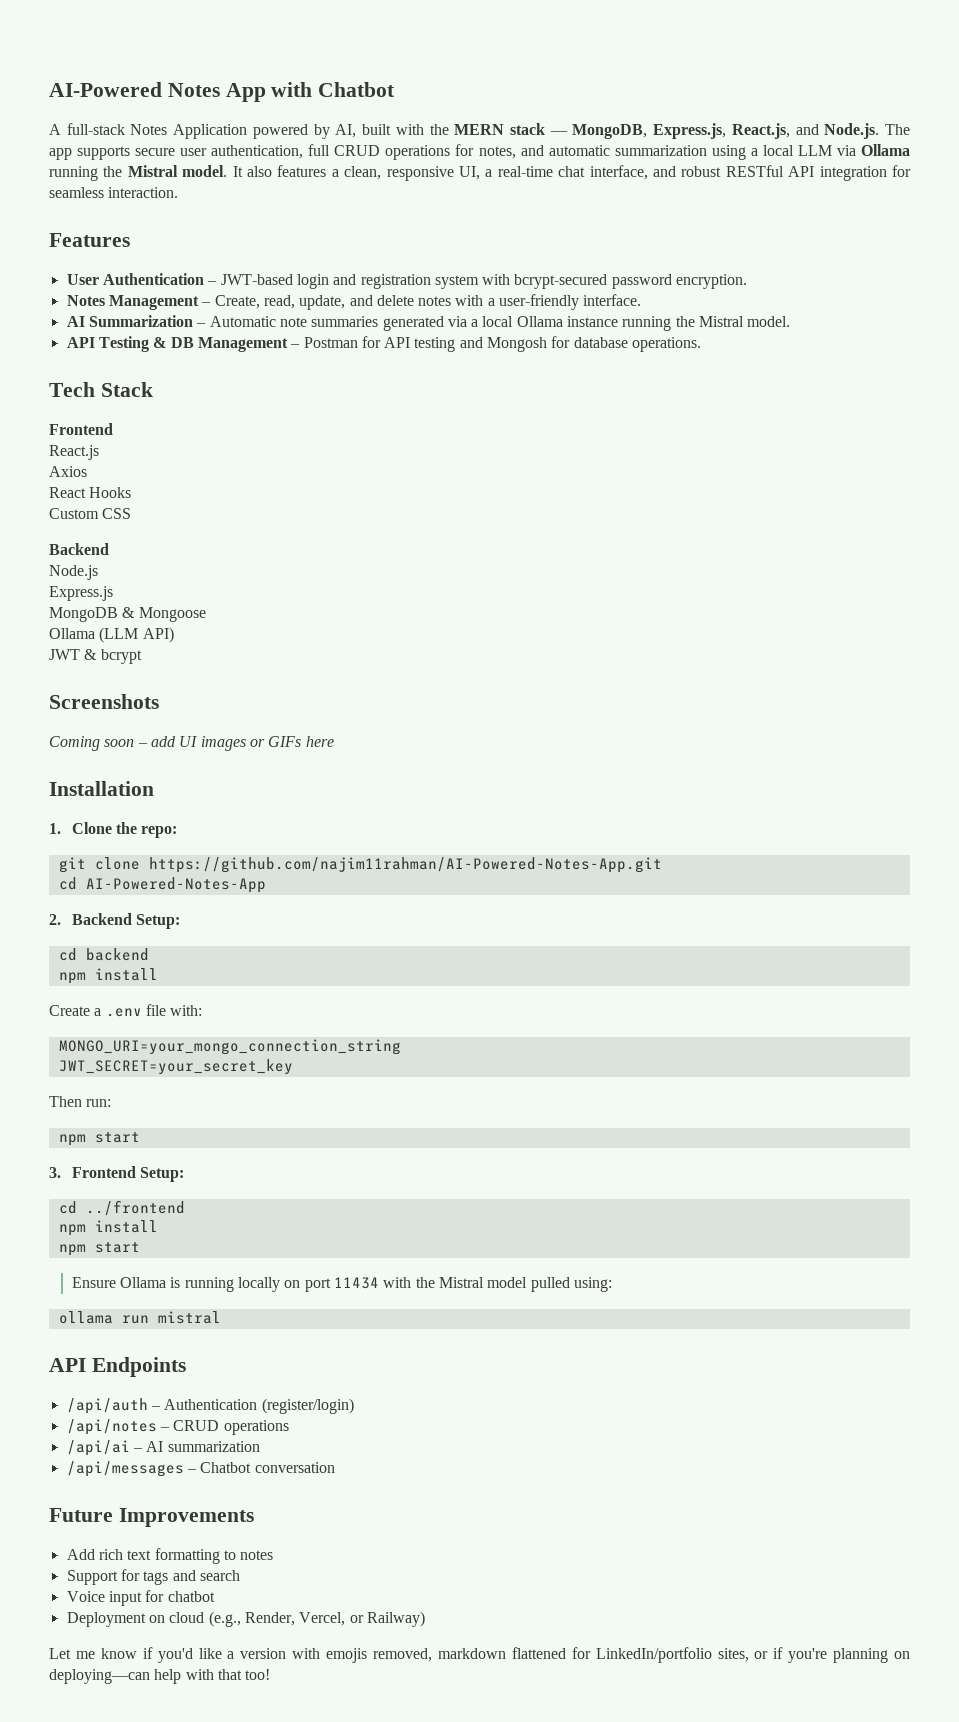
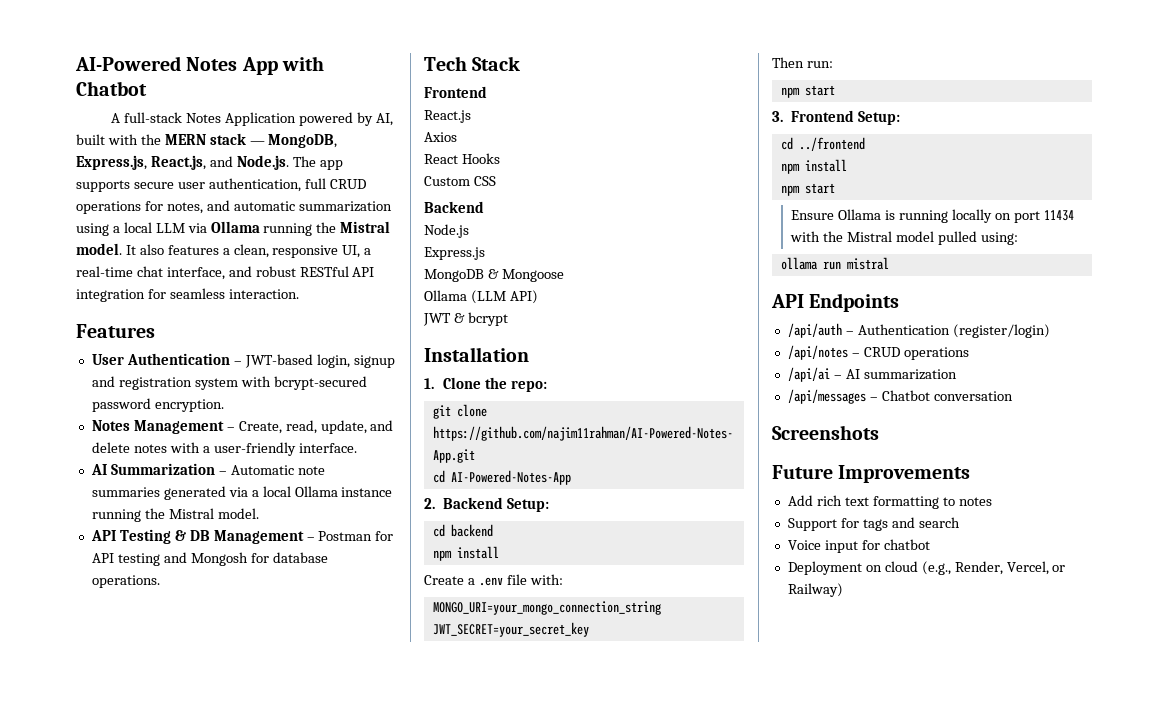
- User Authentication – JWT-based login and registration system with bcrypt-secured password encryption.
+ User Authentication – JWT-based login, signup and registration system with bcrypt-secured password encryption.
- Screenshots
- Coming soon – add UI images or GIFs here
+ Screenshots
- Let me know if you'd like a version with emojis removed, markdown flattened for LinkedIn/portfolio sites, or if you're planning on deploying—can help with that too!

